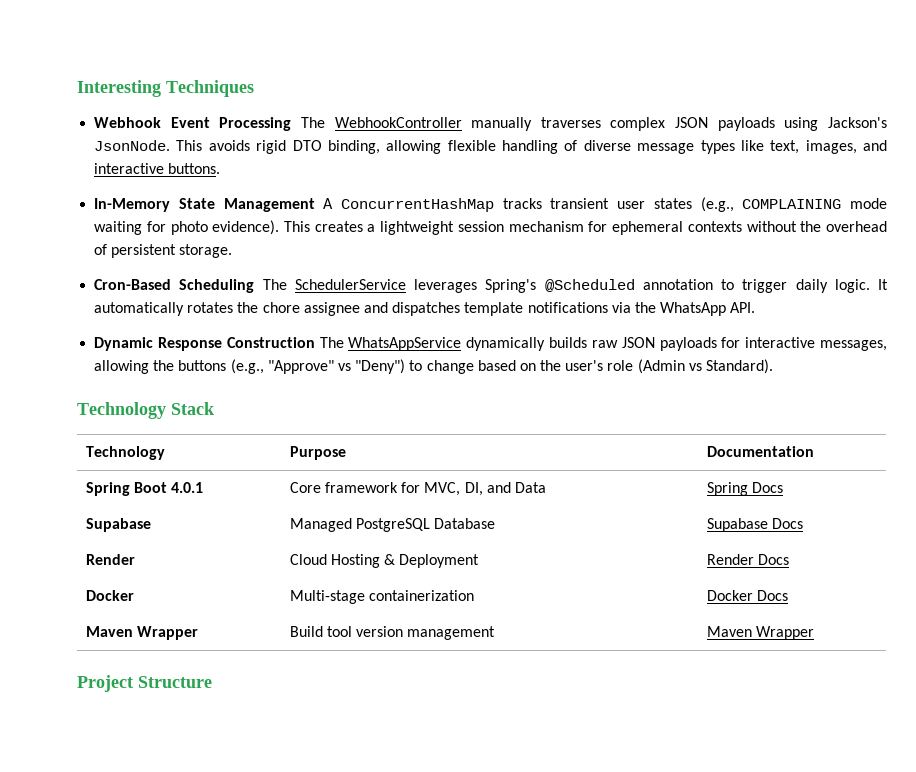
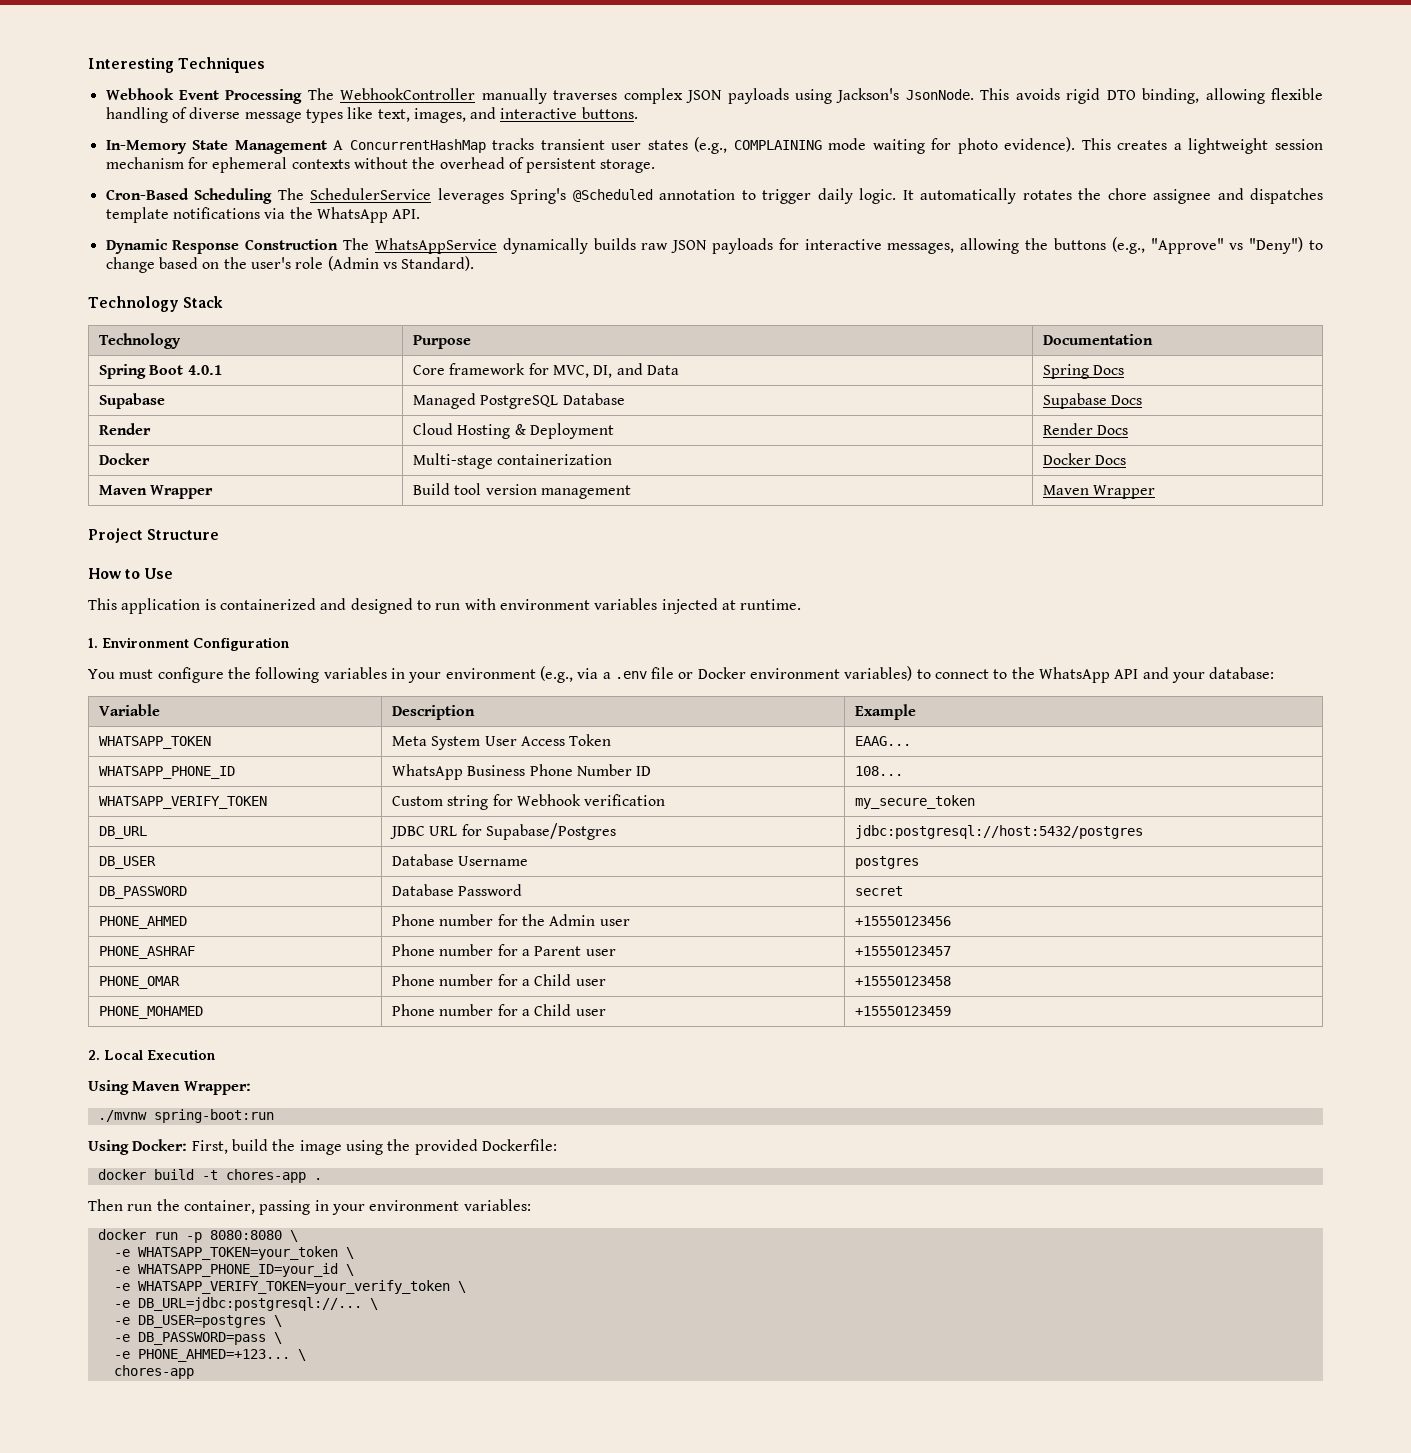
+ How to Use
+ This application is containerized and designed to run with environment variables injected at runtime.
+ 1. Environment Configuration
+ You must configure the following variables in your environment (e.g., via a .env file or Docker environment variables) to connect to the WhatsApp API and your database:
+ Variable | Description | Example
+ WHATSAPP_TOKEN | Meta System User Access Token | EAAG...
+ WHATSAPP_PHONE_ID | WhatsApp Business Phone Number ID | 108...
+ WHATSAPP_VERIFY_TOKEN | Custom string for Webhook verification | my_secure_token
+ DB_URL | JDBC URL for Supabase/Postgres | jdbc:postgresql://host:5432/postgres
+ DB_USER | Database Username | postgres
+ DB_PASSWORD | Database Password | secret
+ PHONE_AHMED | Phone number for the Admin user | +15550123456
+ PHONE_ASHRAF | Phone number for a Parent user | +15550123457
+ PHONE_OMAR | Phone number for a Child user | +15550123458
+ PHONE_MOHAMED | Phone number for a Child user | +15550123459
+ 2. Local Execution
+ Using Maven Wrapper:
+ ./mvnw spring-boot:run
+ Using Docker: First, build the image using the provided Dockerfile:
+ docker build -t chores-app .
+ Then run the container, passing in your environment variables:
+ docker run -p 8080:8080 \
+ -e WHATSAPP_TOKEN=your_token \
+ -e WHATSAPP_PHONE_ID=your_id \
+ -e WHATSAPP_VERIFY_TOKEN=your_verify_token \
+ -e DB_URL=jdbc:postgresql://... \
+ -e DB_USER=postgres \
+ -e DB_PASSWORD=pass \
+ -e PHONE_AHMED=+123... \
+ chores-app

